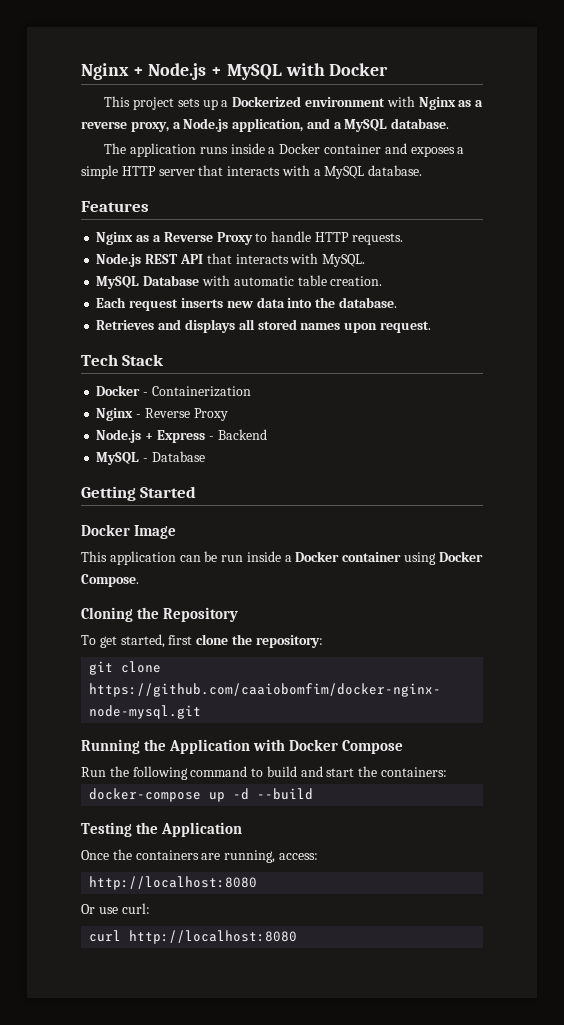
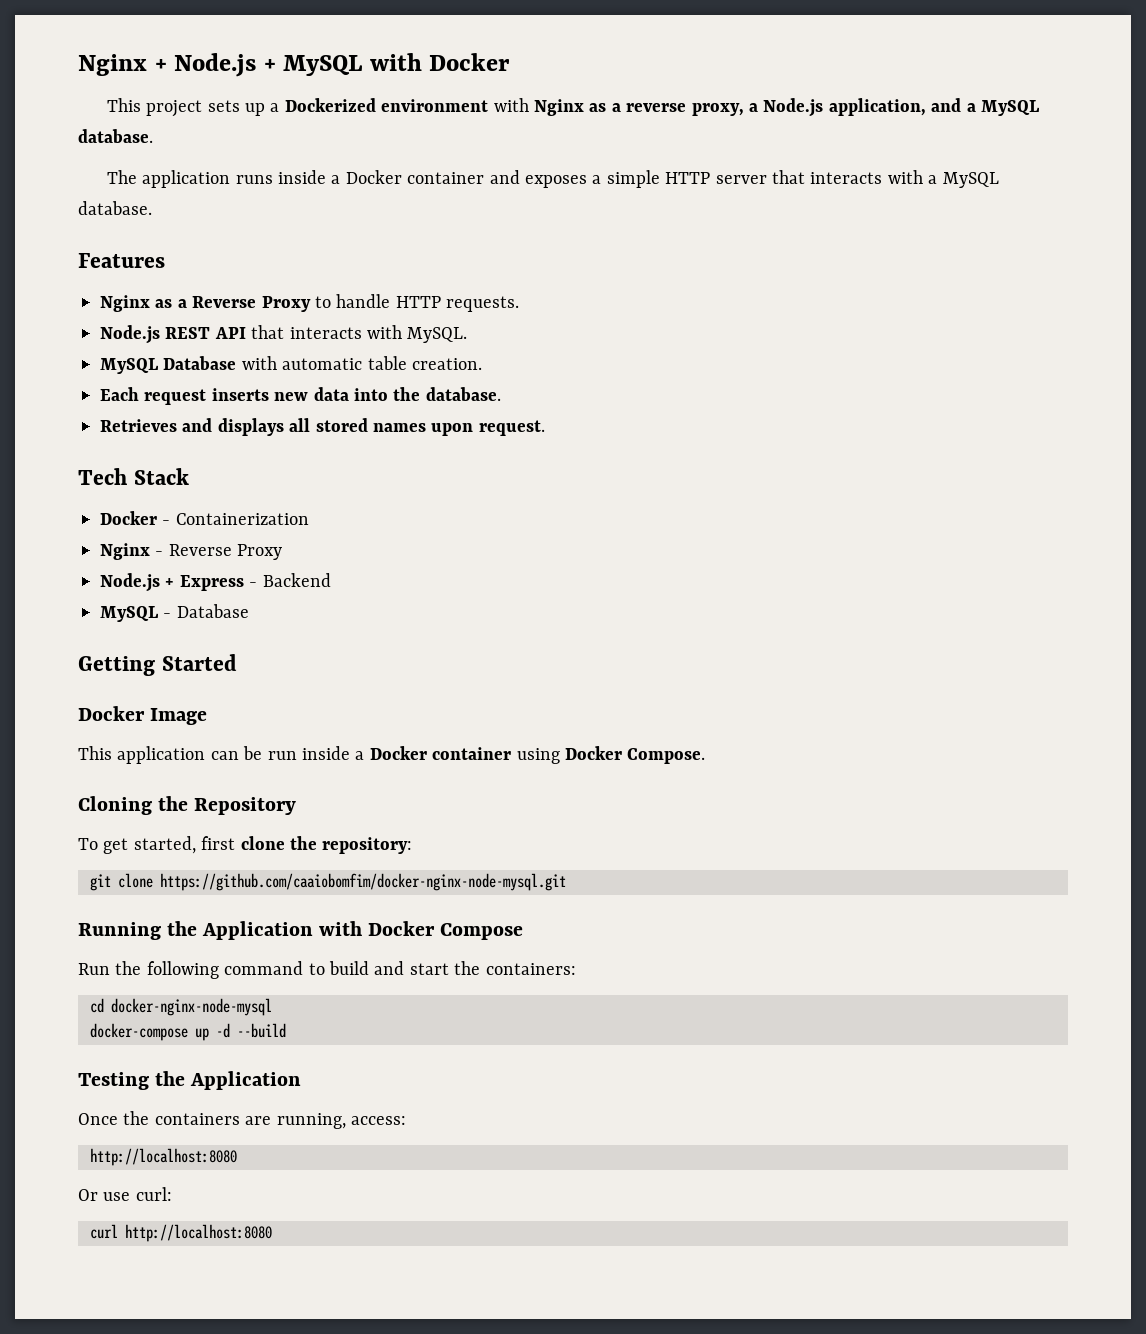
+ cd docker-nginx-node-mysql

